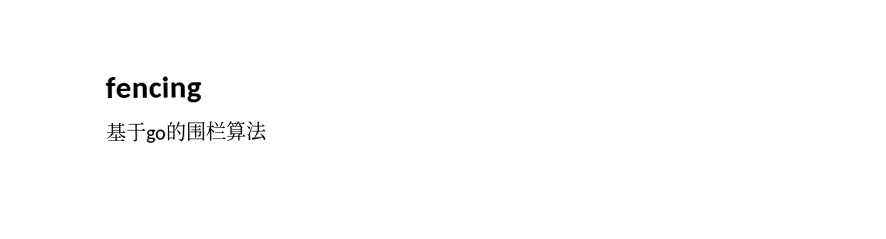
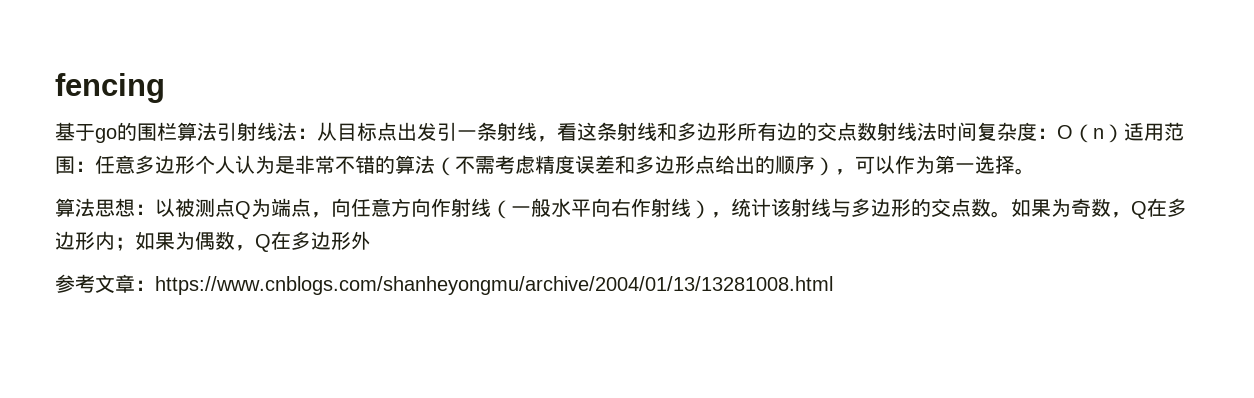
- 基于go的围栏算法
+ 基于go的围栏算法引射线法：从目标点出发引一条射线，看这条射线和多边形所有边的交点数射线法时间复杂度：O（n）适用范围：任意多边形个人认为是非常不错的算法（不需考虑精度误差和多边形点给出的顺序），可以作为第一选择。
+ 算法思想：以被测点Q为端点，向任意方向作射线（一般水平向右作射线），统计该射线与多边形的交点数。如果为奇数，Q在多边形内；如果为偶数，Q在多边形外
+ 参考文章：https://www.cnblogs.com/shanheyongmu/archive/2004/01/13/13281008.html

